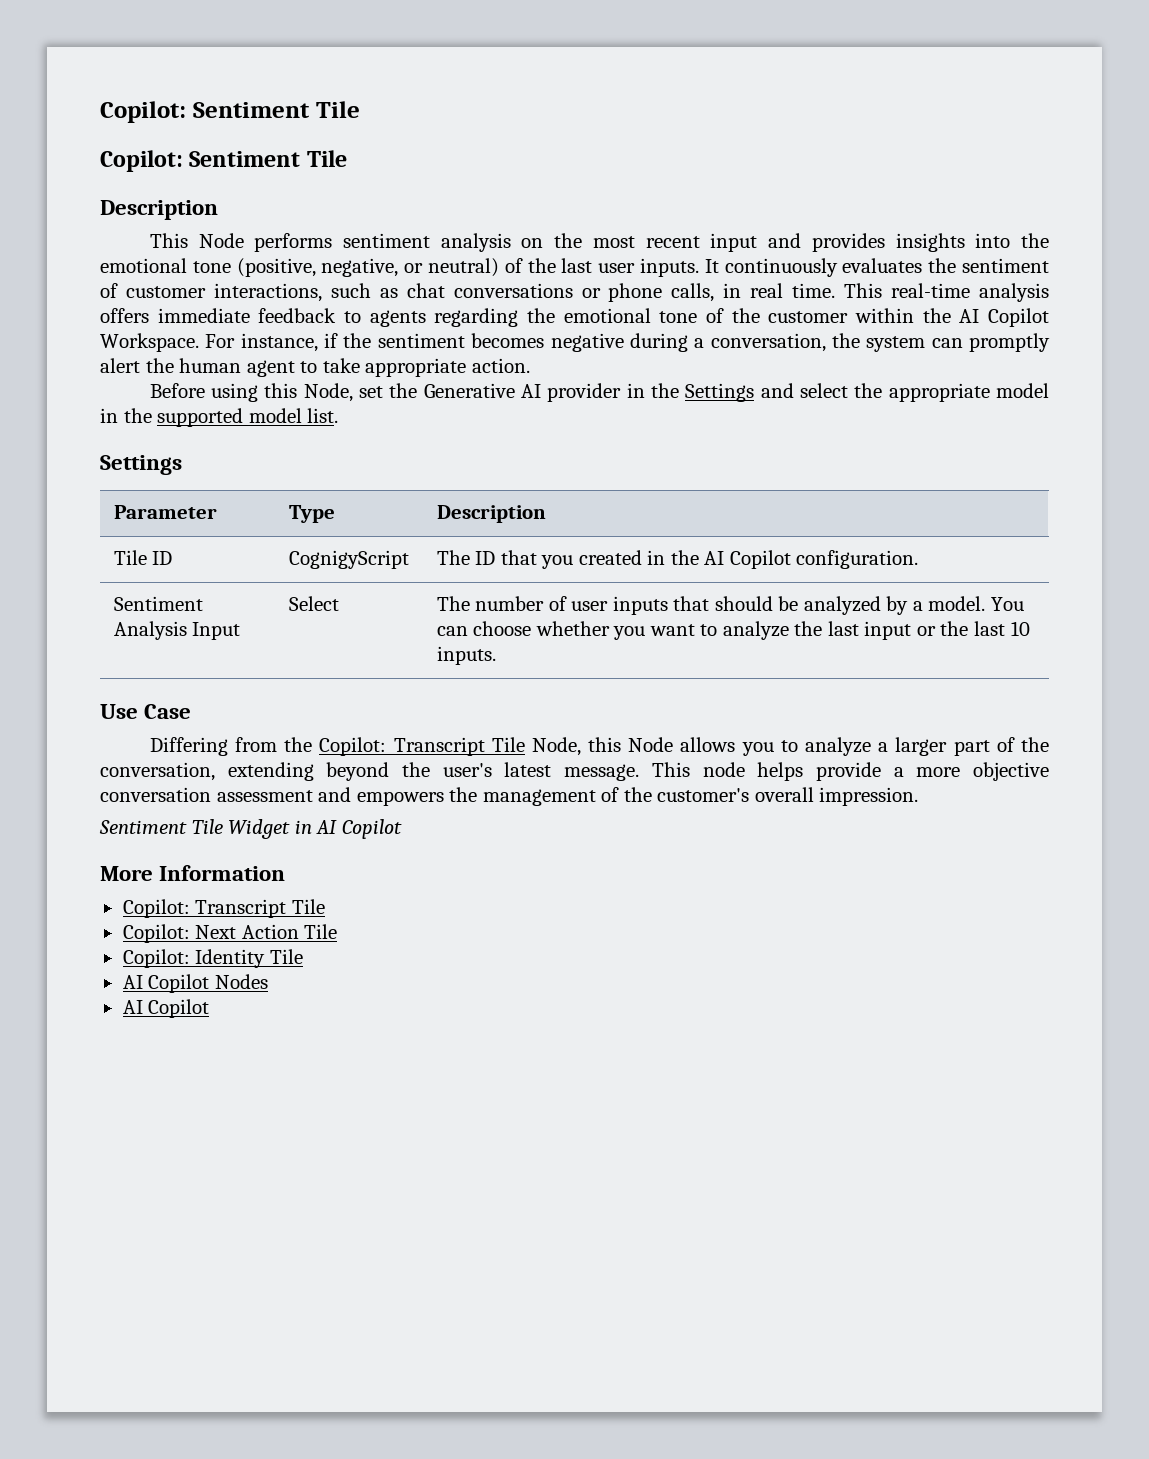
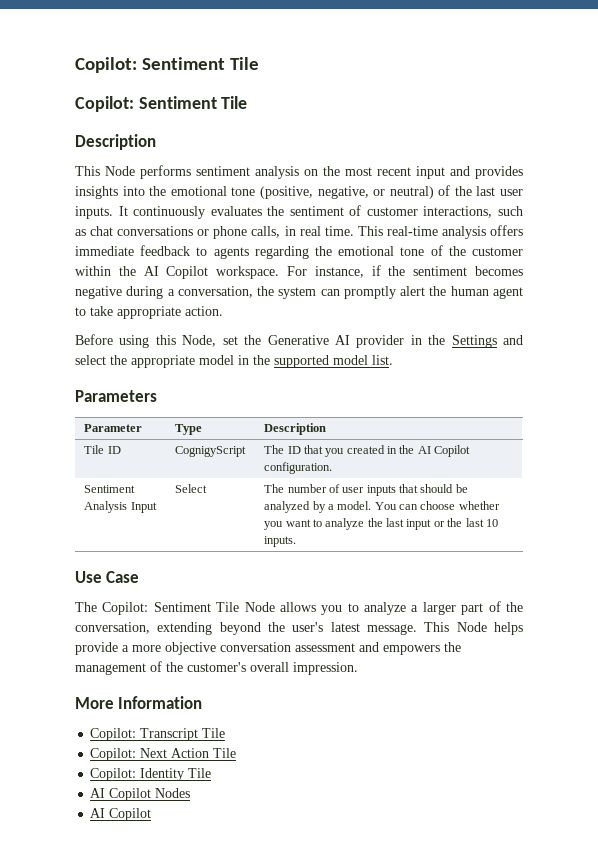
- This real-time analysis offers immediate feedback to agents regarding the emotional tone of the customer within the AI Copilot Workspace.
+ This real-time analysis offers immediate feedback to agents regarding the emotional tone of the customer within the AI Copilot workspace.
  Before using this Node, set the Generative AI provider in the Settings and select the appropriate model in the supported model list.
- Settings
+ Parameters
- Differing from the Copilot: Transcript Tile Node, this Node allows you to analyze a larger part of the conversation, extending beyond the user's latest message.
+ The Copilot: Sentiment Tile Node allows you to analyze a larger part of the conversation, extending beyond the user's latest message.
- This node helps provide a more objective conversation assessment and empowers the management of the customer's overall impression.
+ This Node helps provide a more objective conversation assessment and empowers the management of the customer's overall impression.
- Sentiment Tile Widget in AI Copilot

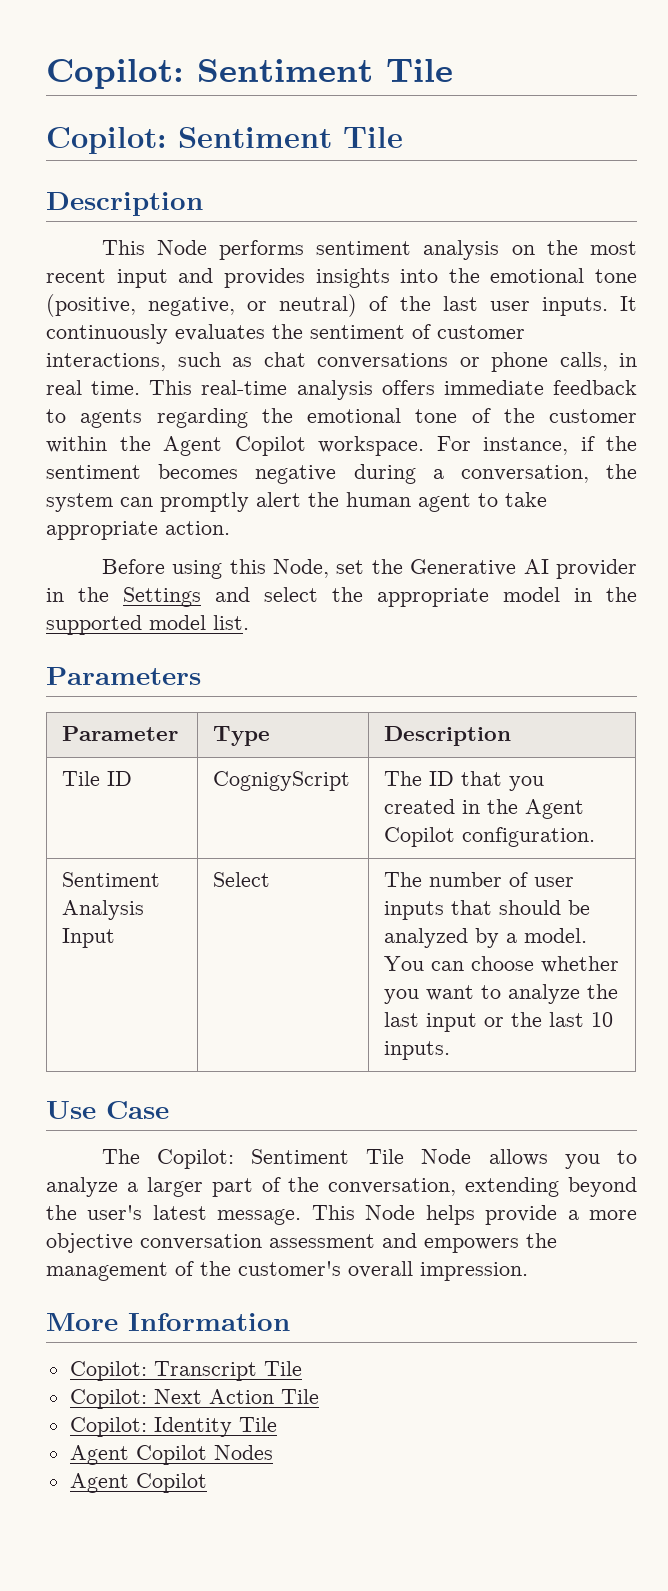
- This real-time analysis offers immediate feedback to agents regarding the emotional tone of the customer within the AI Copilot workspace.
+ This real-time analysis offers immediate feedback to agents regarding the emotional tone of the customer within the Agent Copilot workspace.
- Tile ID | CognigyScript | The ID that you created in the AI Copilot configuration.
+ Tile ID | CognigyScript | The ID that you created in the Agent Copilot configuration.
- AI Copilot Nodes
- AI Copilot
+ Agent Copilot Nodes
+ Agent Copilot

